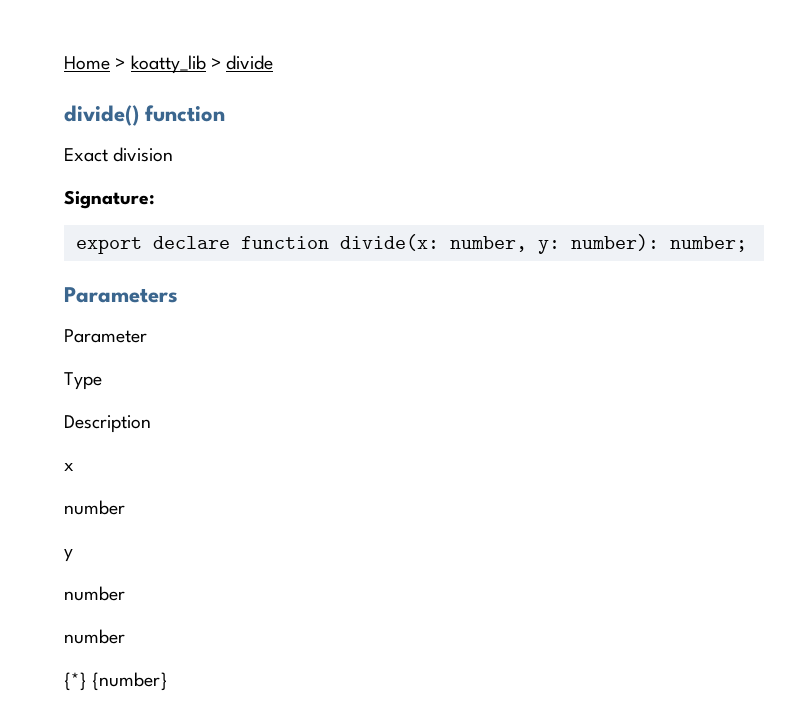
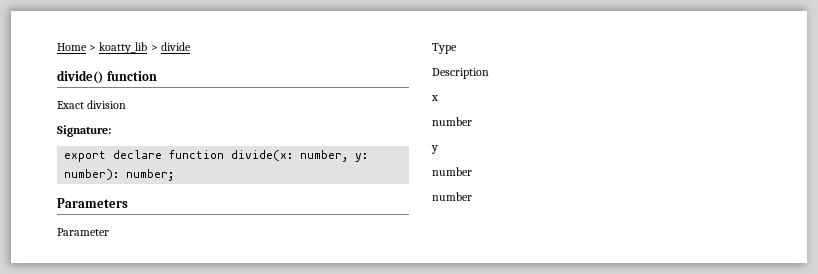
- {*} {number}

